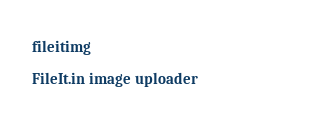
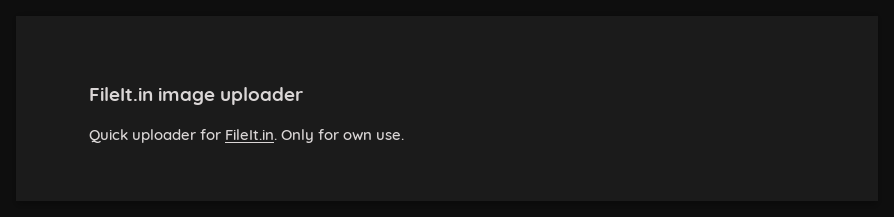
- fileitimg
+ Quick uploader for FileIt.in. Only for own use.

